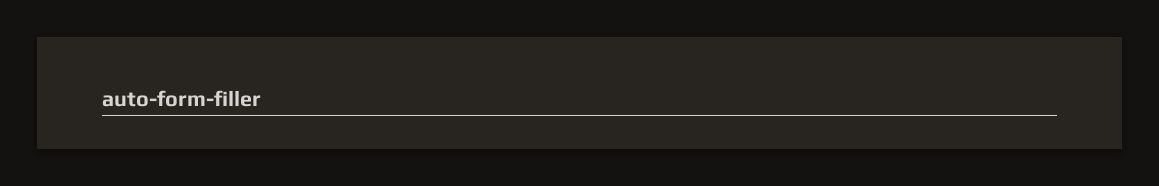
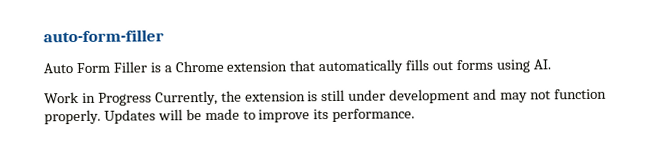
+ Auto Form Filler is a Chrome extension that automatically fills out forms using AI.
+ Work in Progress Currently, the extension is still under development and may not function properly. Updates will be made to improve its performance.

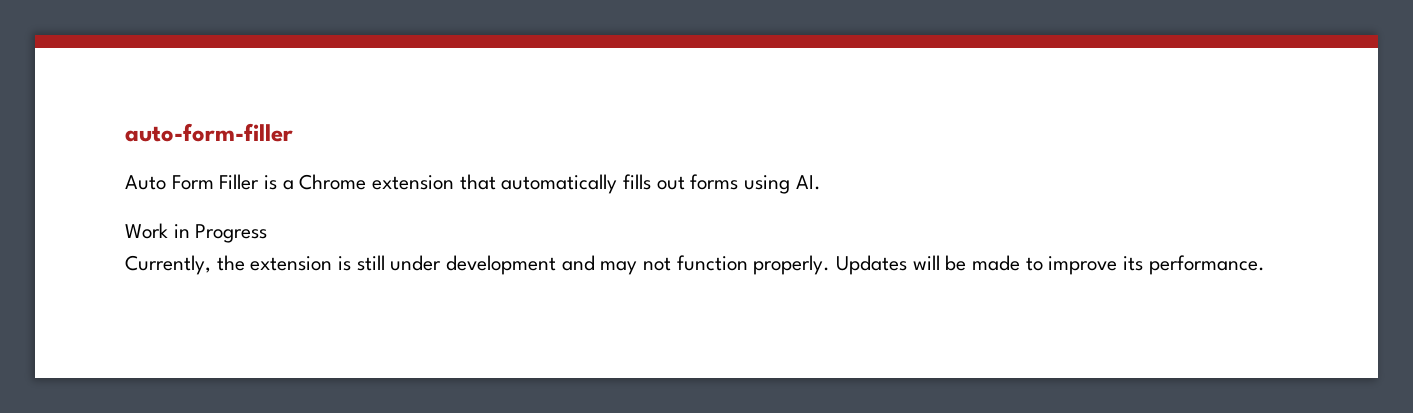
- Work in Progress Currently, the extension is still under development and may not function properly.
+ Work in Progress
+ Currently, the extension is still under development and may not function properly.

